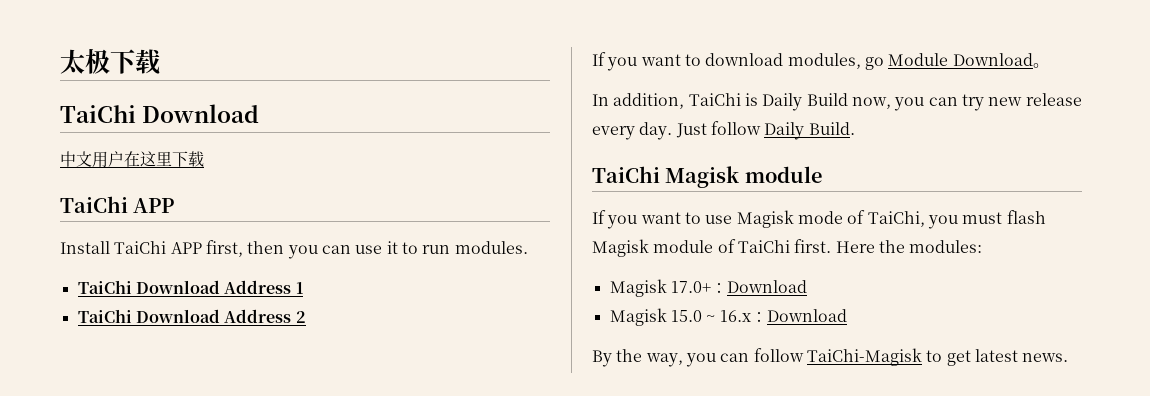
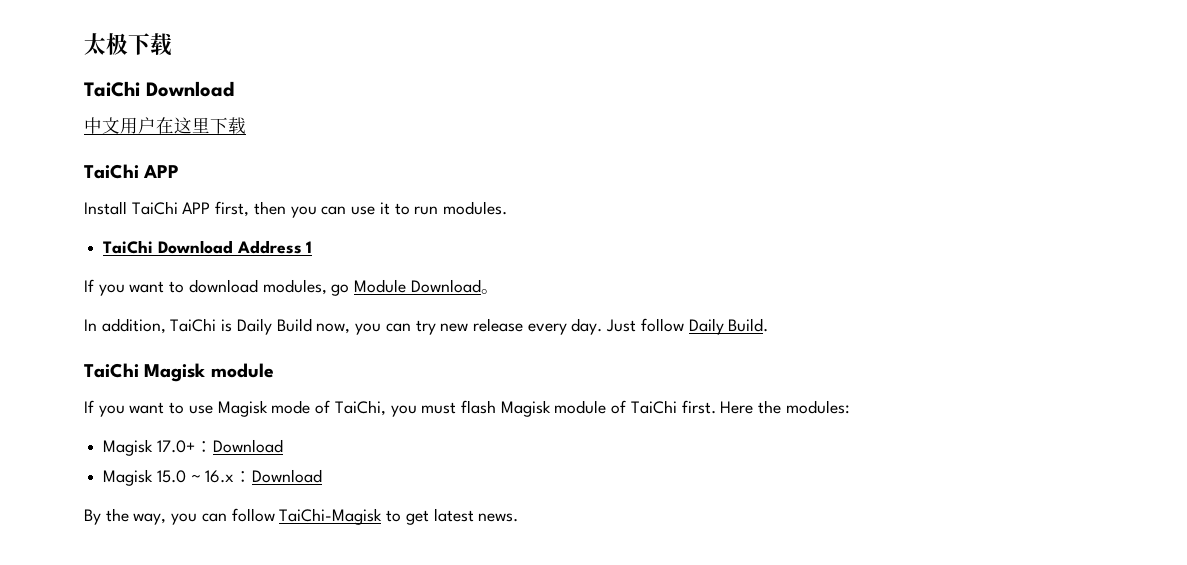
- TaiChi Download Address 2

